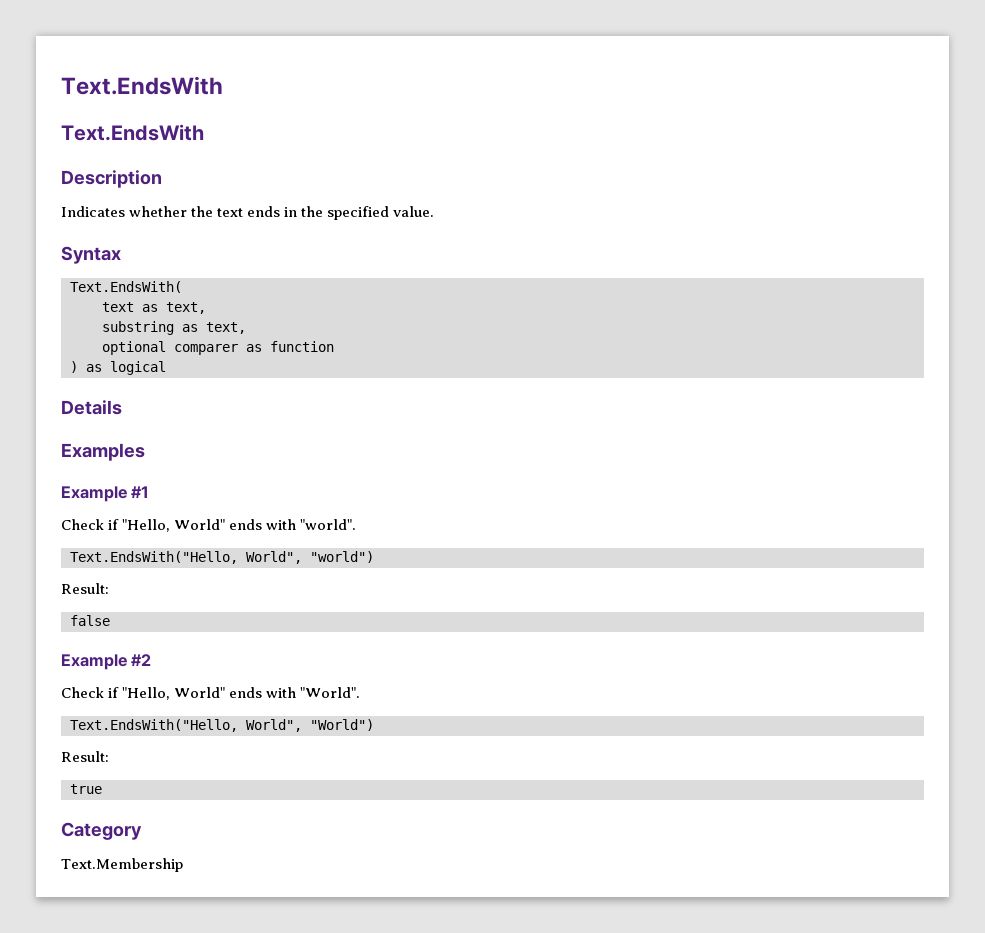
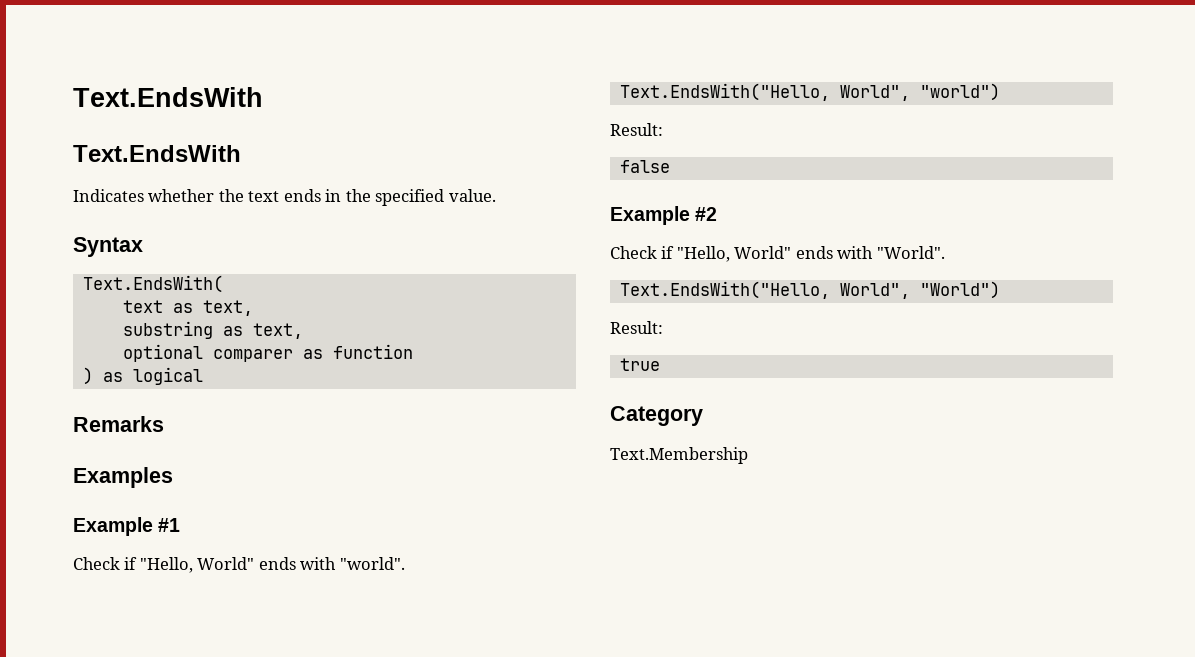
- Description
- Details
+ Remarks

